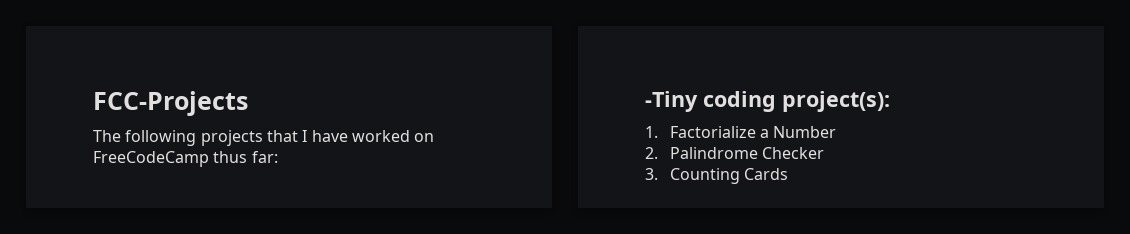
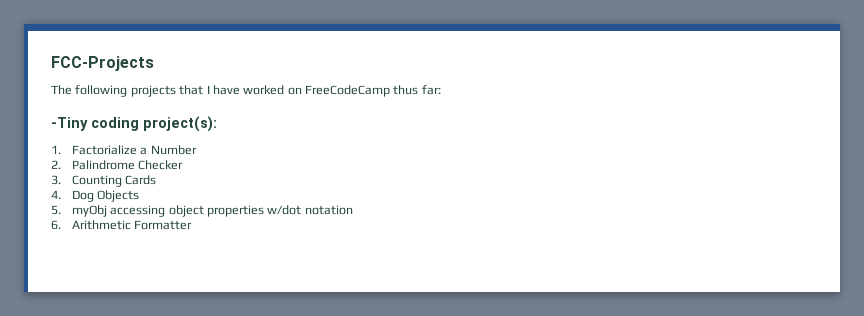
+ 4. Dog Objects
+ 5. myObj accessing object properties w/dot notation
+ 6. Arithmetic Formatter

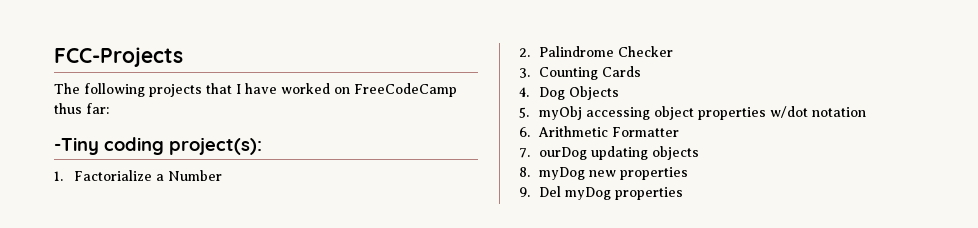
+ 7. ourDog updating objects
+ 8. myDog new properties
+ 9. Del myDog properties

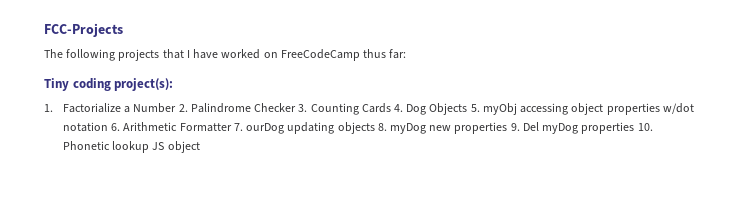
- -Tiny coding project(s):
+ Tiny coding project(s):
- 1. Factorialize a Number
- 2. Palindrome Checker
- 3. Counting Cards
- 4. Dog Objects
- 5. myObj accessing object properties w/dot notation
- 6. Arithmetic Formatter
- 7. ourDog updating objects
- 8. myDog new properties
- 9. Del myDog properties
+ 1. Factorialize a Number 2. Palindrome Checker 3. Counting Cards 4. Dog Objects 5. myObj accessing object properties w/dot notation 6. Arithmetic Formatter 7. ourDog updating objects 8. myDog new properties 9. Del myDog properties 10. Phonetic lookup JS object

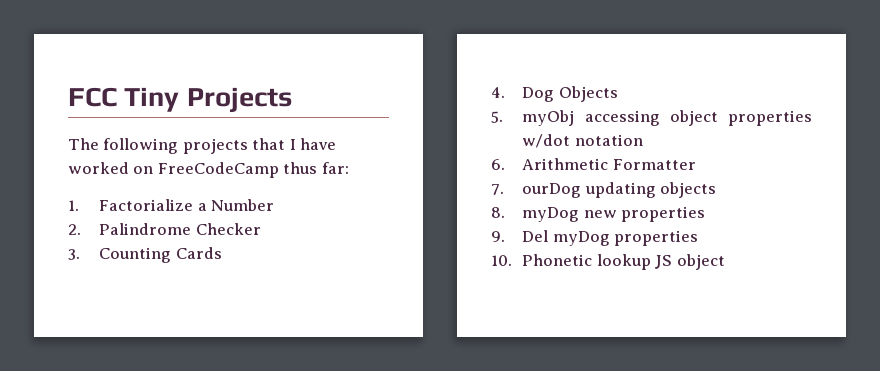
- FCC-Projects
+ FCC Tiny Projects
- Tiny coding project(s):
- 1. Factorialize a Number 2. Palindrome Checker 3. Counting Cards 4. Dog Objects 5. myObj accessing object properties w/dot notation 6. Arithmetic Formatter 7. ourDog updating objects 8. myDog new properties 9. Del myDog properties 10. Phonetic lookup JS object
+ 1. Factorialize a Number
+ 2. Palindrome Checker
+ 3. Counting Cards
+ 4. Dog Objects
+ 5. myObj accessing object properties w/dot notation
+ 6. Arithmetic Formatter
+ 7. ourDog updating objects
+ 8. myDog new properties
+ 9. Del myDog properties
+ 10. Phonetic lookup JS object

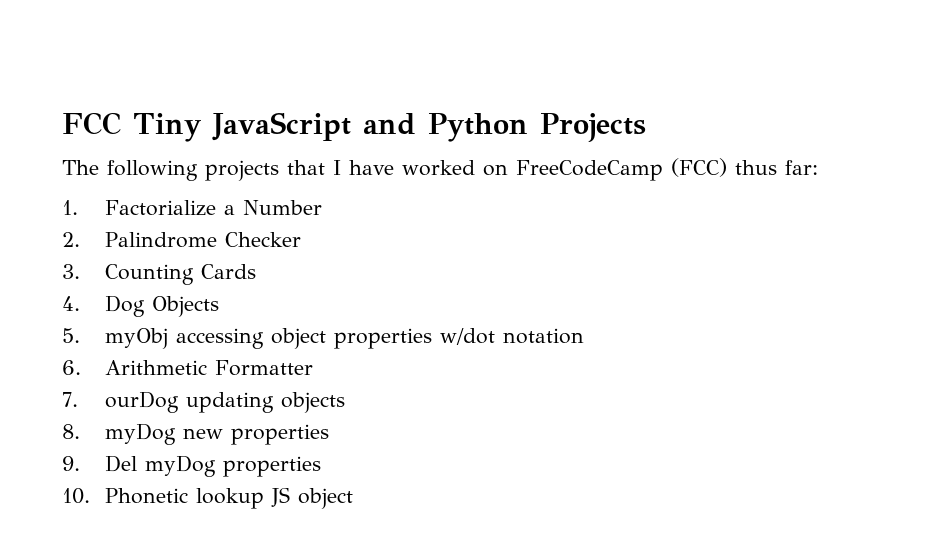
- FCC Tiny Projects
+ FCC Tiny JavaScript and Python Projects
- The following projects that I have worked on FreeCodeCamp thus far:
+ The following projects that I have worked on FreeCodeCamp (FCC) thus far:

